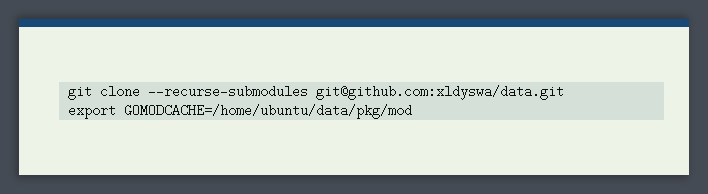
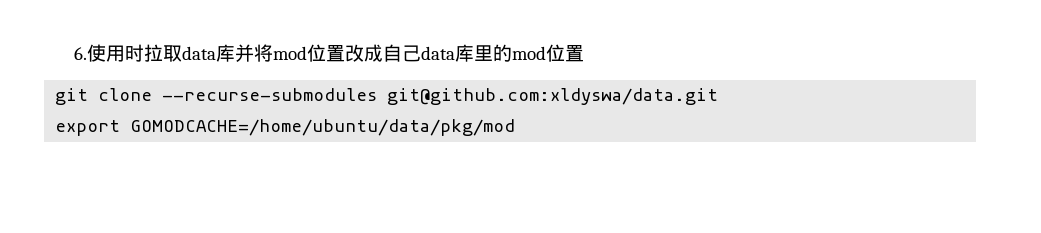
+ 6.使用时拉取data库并将mod位置改成自己data库里的mod位置

